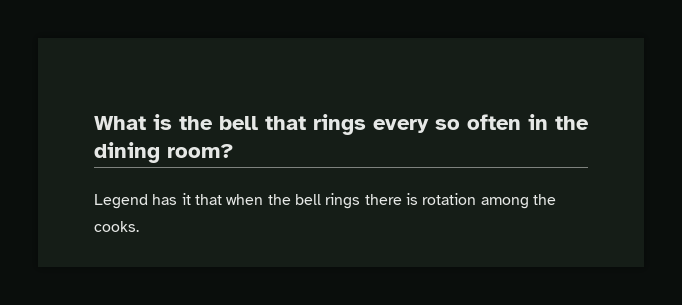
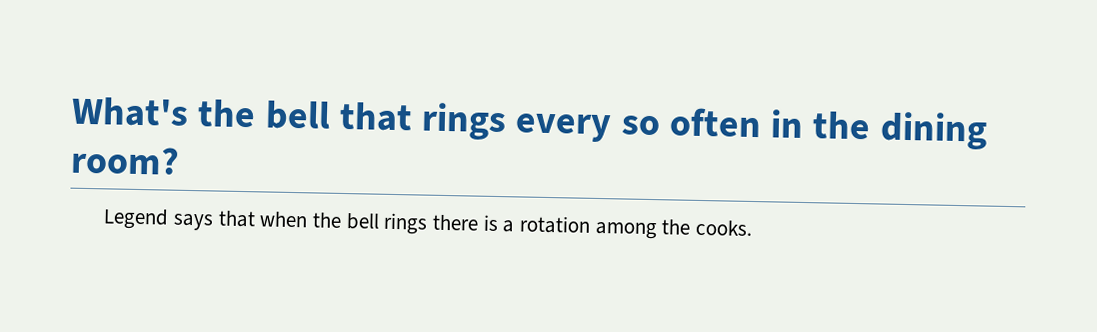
- What is the bell that rings every so often in the dining room?
+ What's the bell that rings every so often in the dining room?
- Legend has it that when the bell rings there is rotation among the cooks.
+ Legend says that when the bell rings there is a rotation among the cooks.

